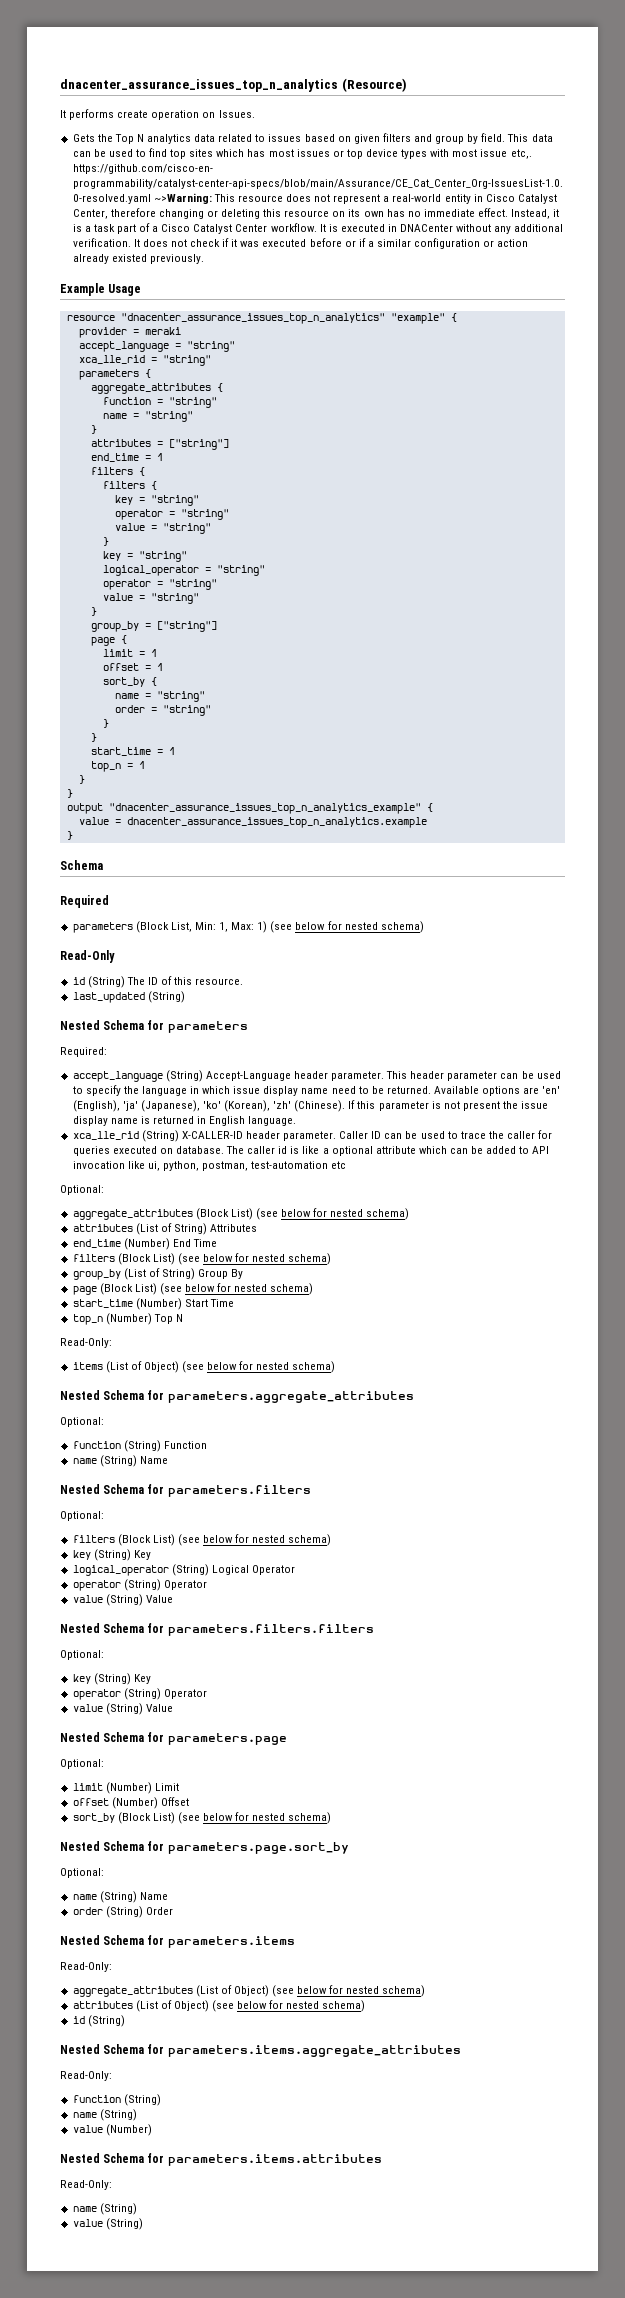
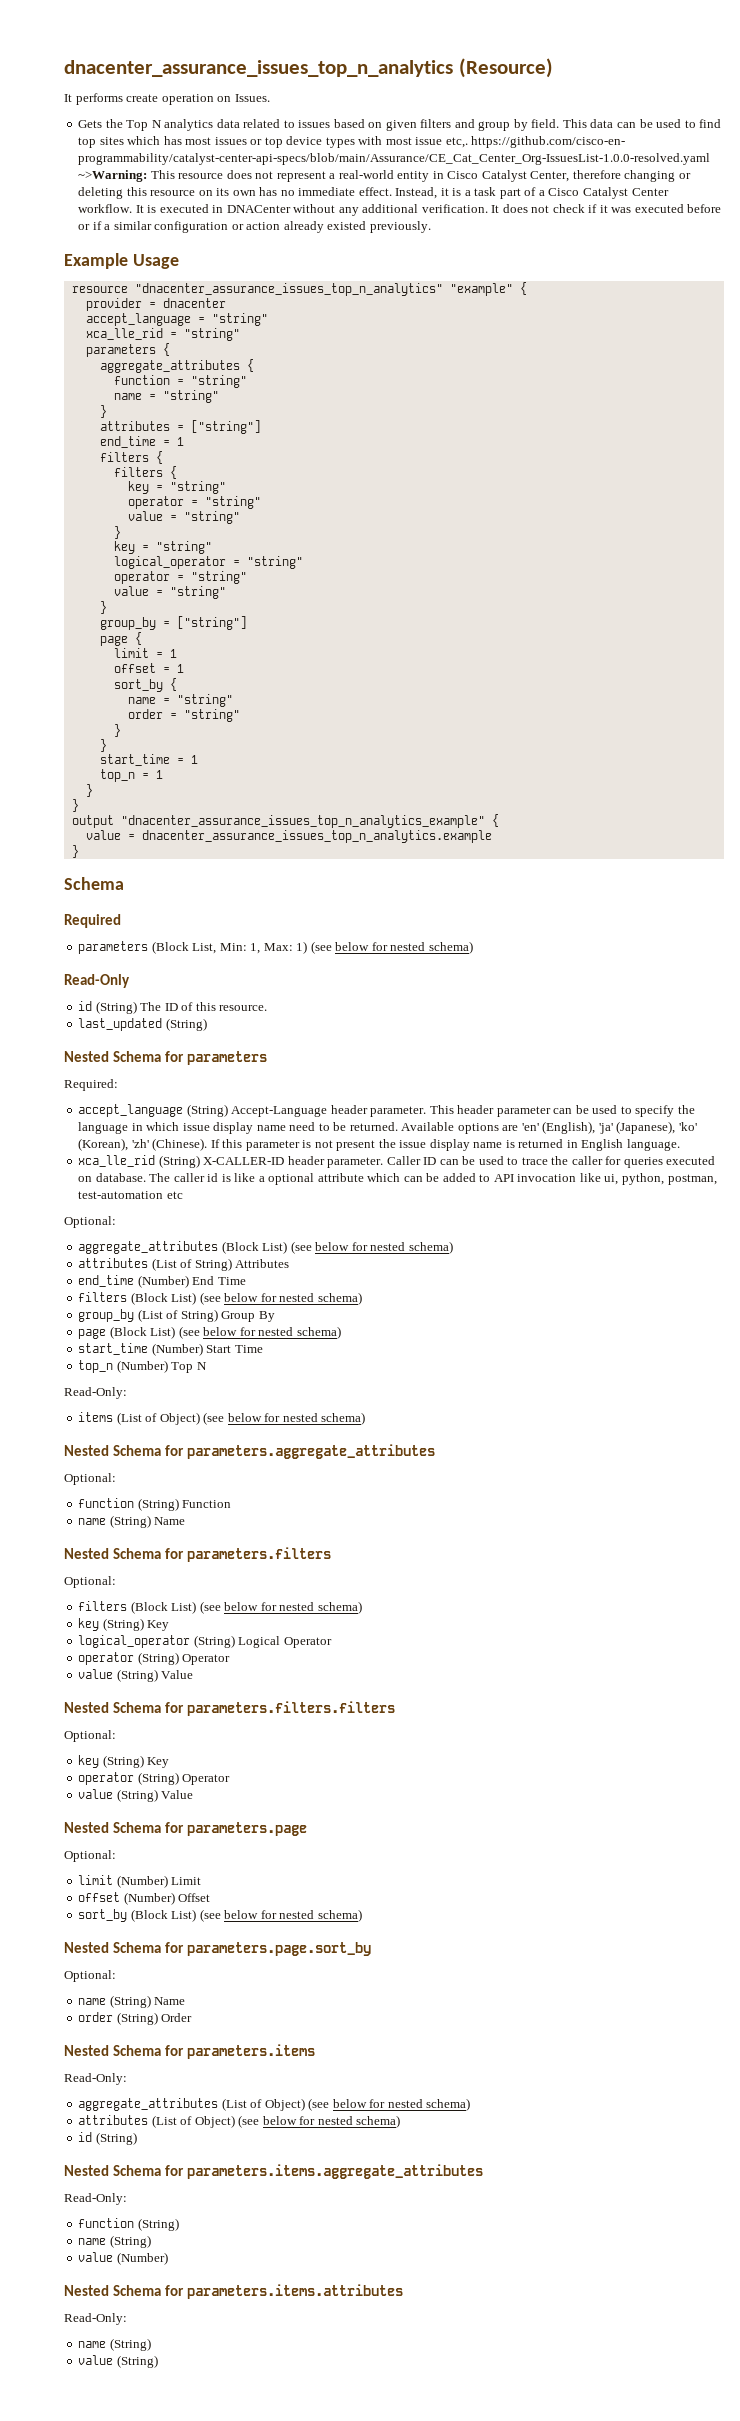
- provider = meraki
+ provider = dnacenter

